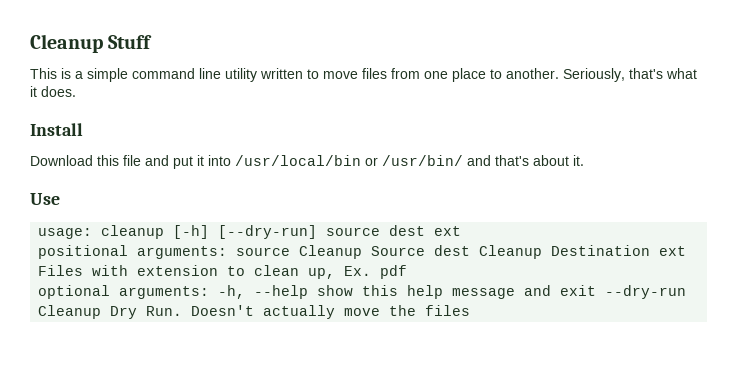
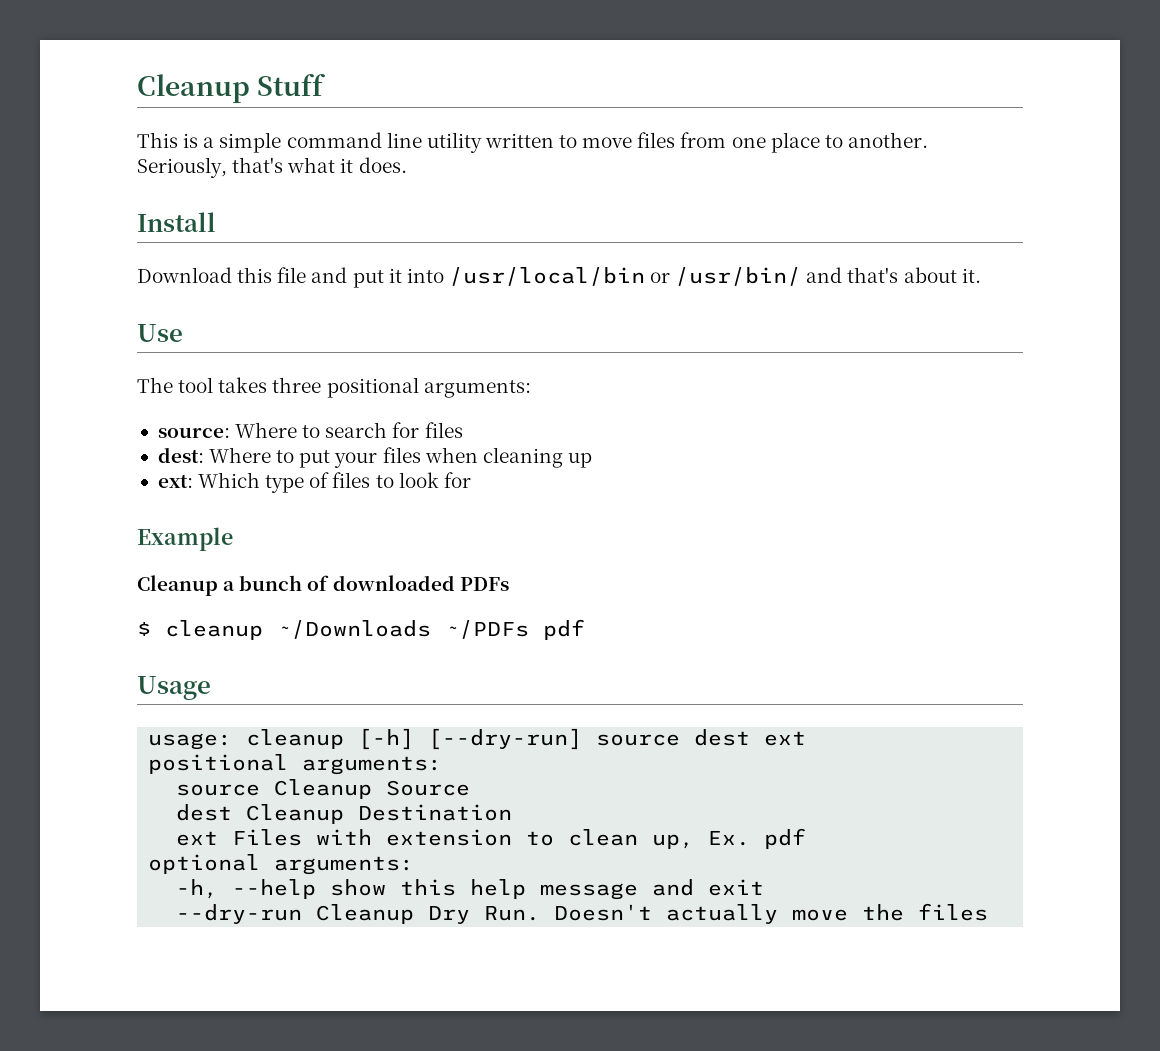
+ The tool takes three positional arguments:
+ source: Where to search for files
+ dest: Where to put your files when cleaning up
+ ext: Which type of files to look for
+ Example
+ Cleanup a bunch of downloaded PDFs
+ $ cleanup ~/Downloads ~/PDFs pdf
+ Usage
  usage: cleanup [-h] [--dry-run] source dest ext
- positional arguments: source Cleanup Source dest Cleanup Destination ext Files with extension to clean up, Ex. pdf
+ positional arguments:
+ source Cleanup Source
+ dest Cleanup Destination
+ ext Files with extension to clean up, Ex. pdf
- optional arguments: -h, --help show this help message and exit --dry-run Cleanup Dry Run. Doesn't actually move the files
+ optional arguments:
+ -h, --help show this help message and exit
+ --dry-run Cleanup Dry Run. Doesn't actually move the files

